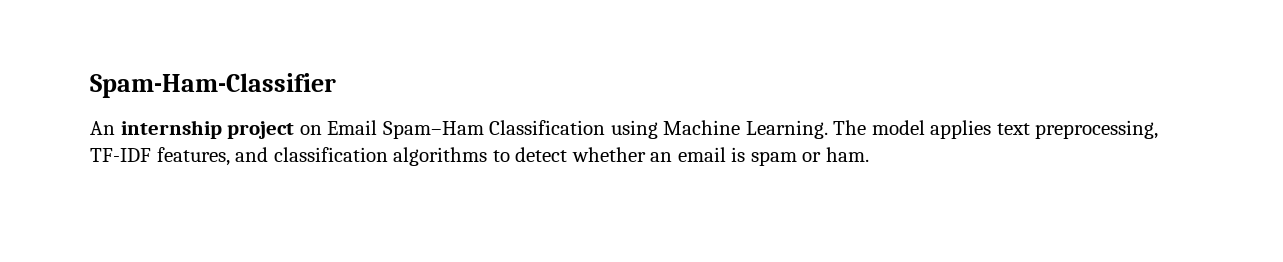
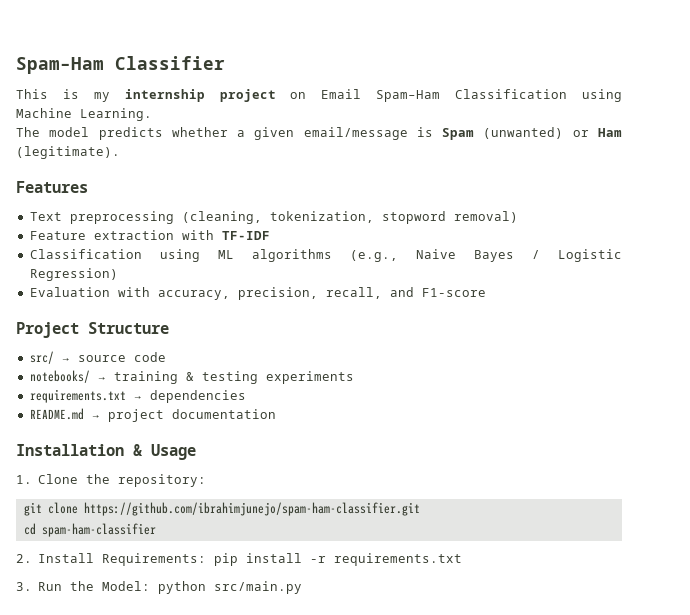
- Spam-Ham-Classifier
- An internship project on Email Spam–Ham Classification using Machine Learning. The model applies text preprocessing, TF-IDF features, and classification algorithms to detect whether an email is spam or ham.
+ Spam–Ham Classifier
+ This is my internship project on Email Spam–Ham Classification using Machine Learning.
+ The model predicts whether a given email/message is Spam (unwanted) or Ham (legitimate).
+ Features
+ Text preprocessing (cleaning, tokenization, stopword removal)
+ Feature extraction with TF-IDF
+ Classification using ML algorithms (e.g., Naive Bayes / Logistic Regression)
+ Evaluation with accuracy, precision, recall, and F1-score
+ Project Structure
+ src/ → source code
+ notebooks/ → training & testing experiments
+ requirements.txt → dependencies
+ README.md → project documentation
+ Installation & Usage
+ 1. Clone the repository:
+ git clone https://github.com/ibrahimjunejo/spam-ham-classifier.git
+ cd spam-ham-classifier
+ 2. Install Requirements: pip install -r requirements.txt
+ 3. Run the Model: python src/main.py

